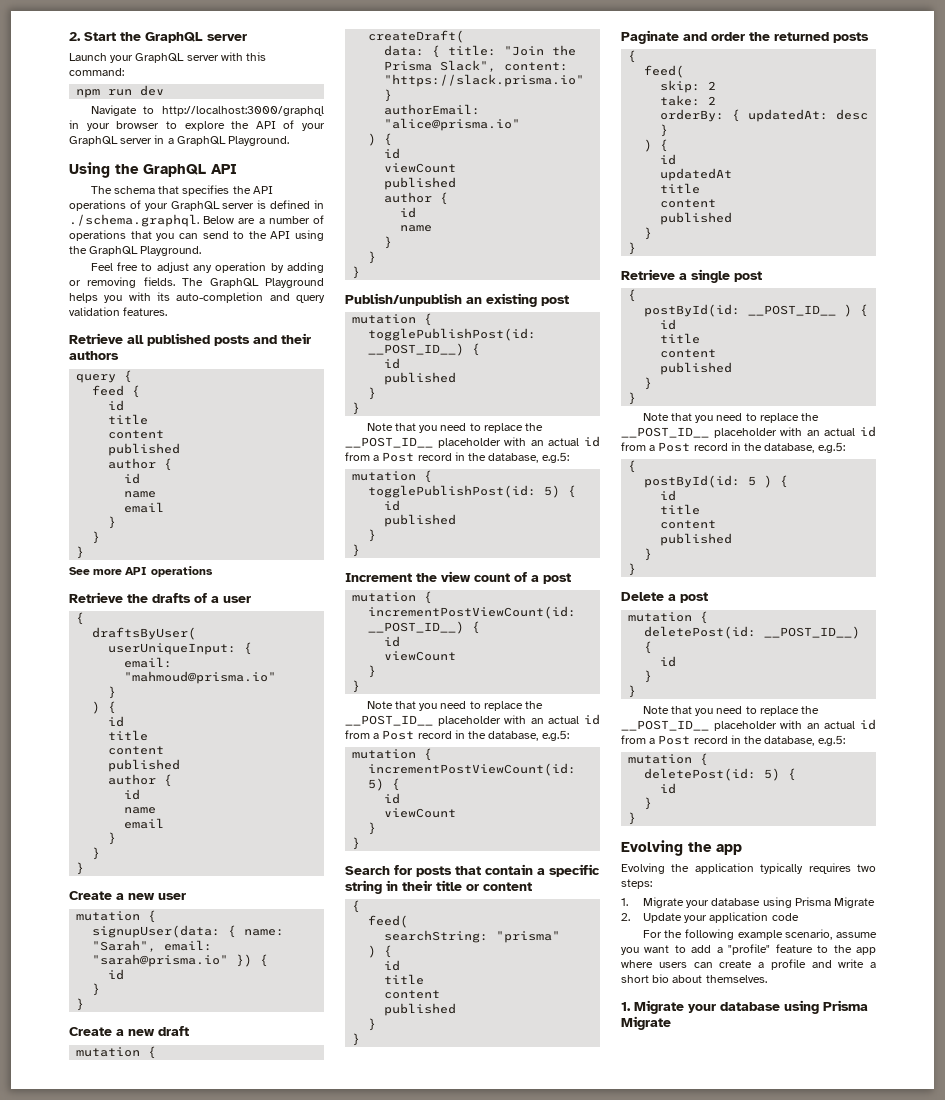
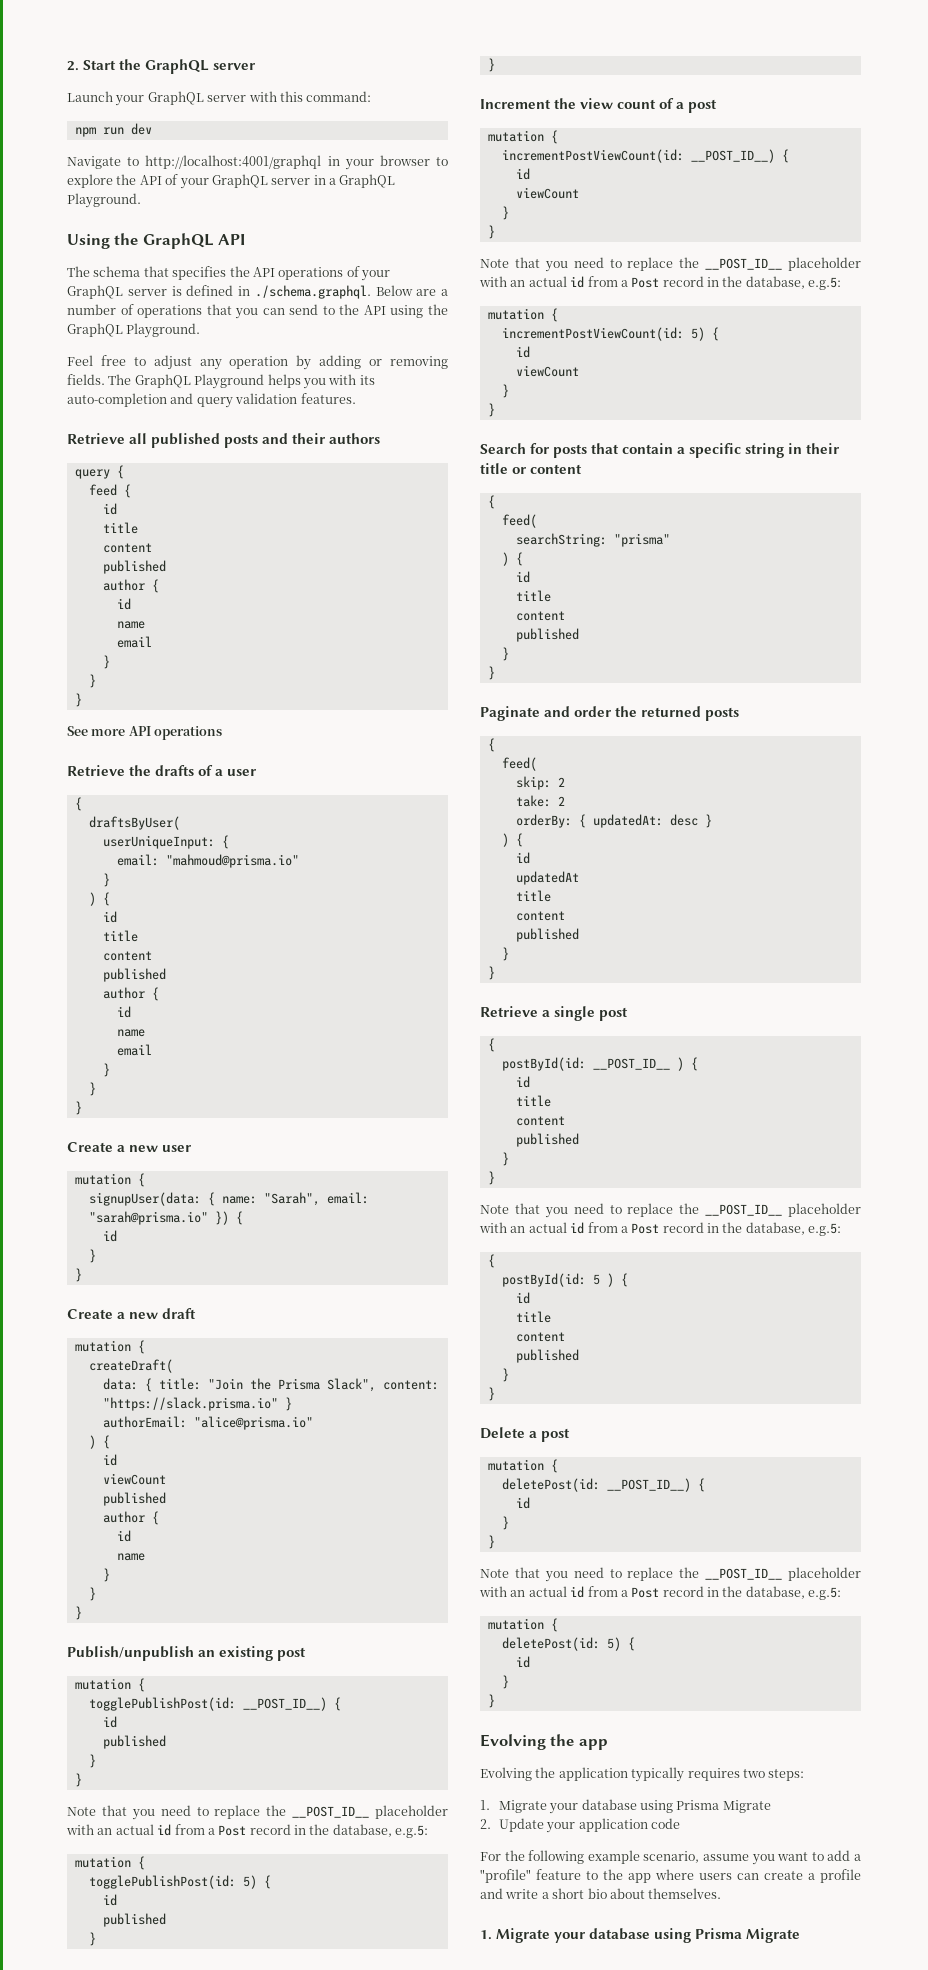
- Navigate to http://localhost:3000/graphql in your browser to explore the API of your GraphQL server in a GraphQL Playground.
+ Navigate to http://localhost:4001/graphql in your browser to explore the API of your GraphQL server in a GraphQL Playground.

